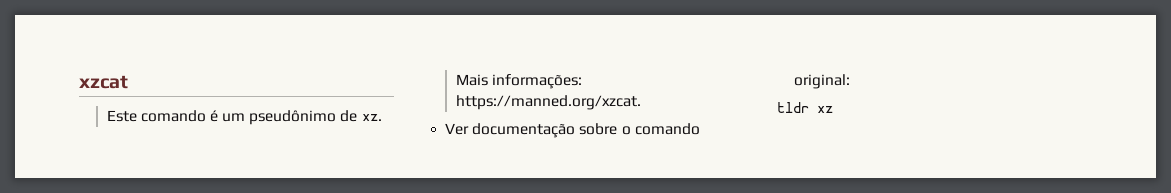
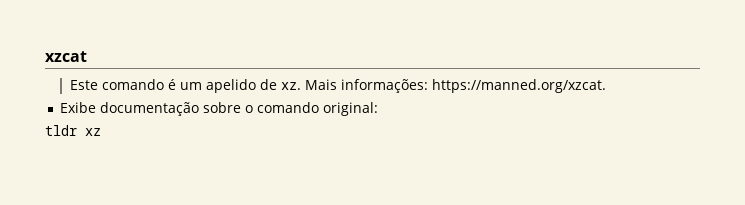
- Este comando é um pseudônimo de xz.
+ Este comando é um apelido de xz.
- Ver documentação sobre o comando original:
+ Exibe documentação sobre o comando original:

